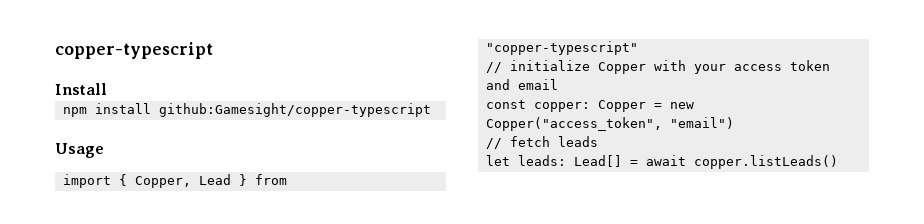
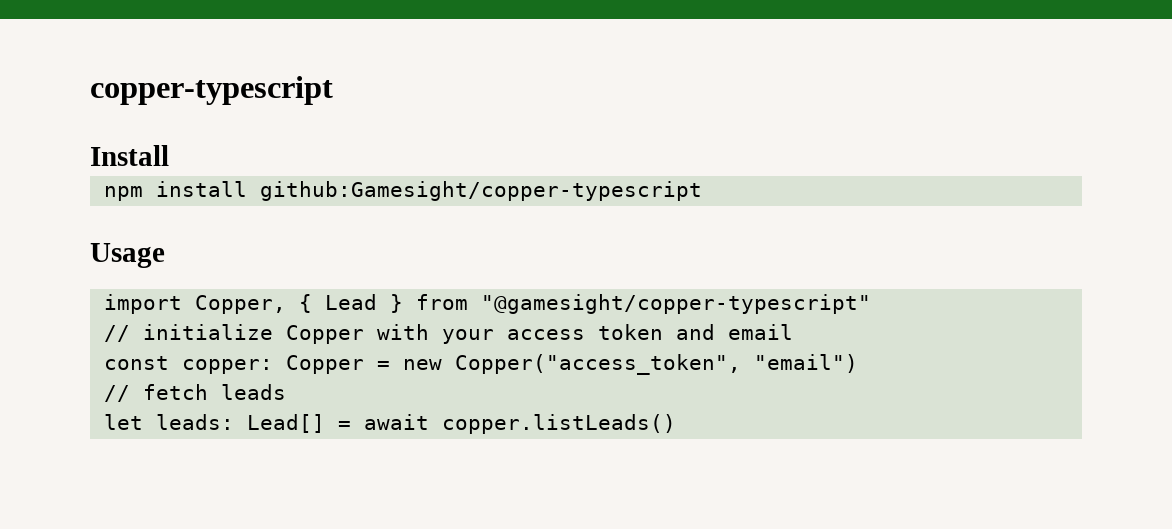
- import { Copper, Lead } from "copper-typescript"
+ import Copper, { Lead } from "@gamesight/copper-typescript"

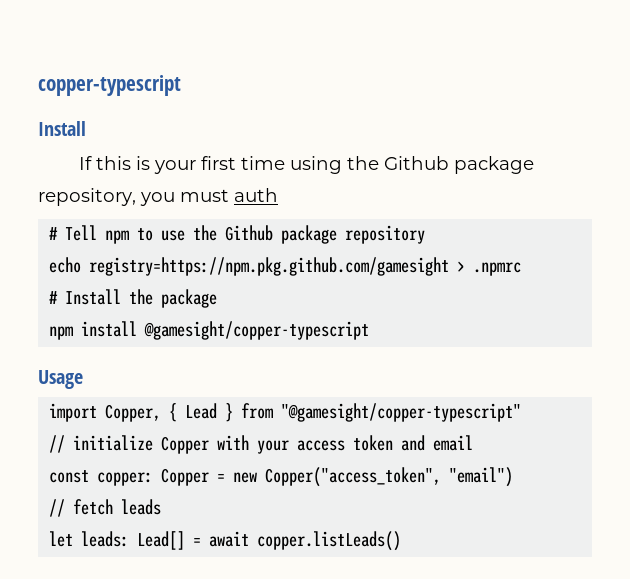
+ If this is your first time using the Github package repository, you must auth
+ # Tell npm to use the Github package repository
+ echo registry=https://npm.pkg.github.com/gamesight > .npmrc
+ # Install the package
- npm install github:Gamesight/copper-typescript
+ npm install @gamesight/copper-typescript

